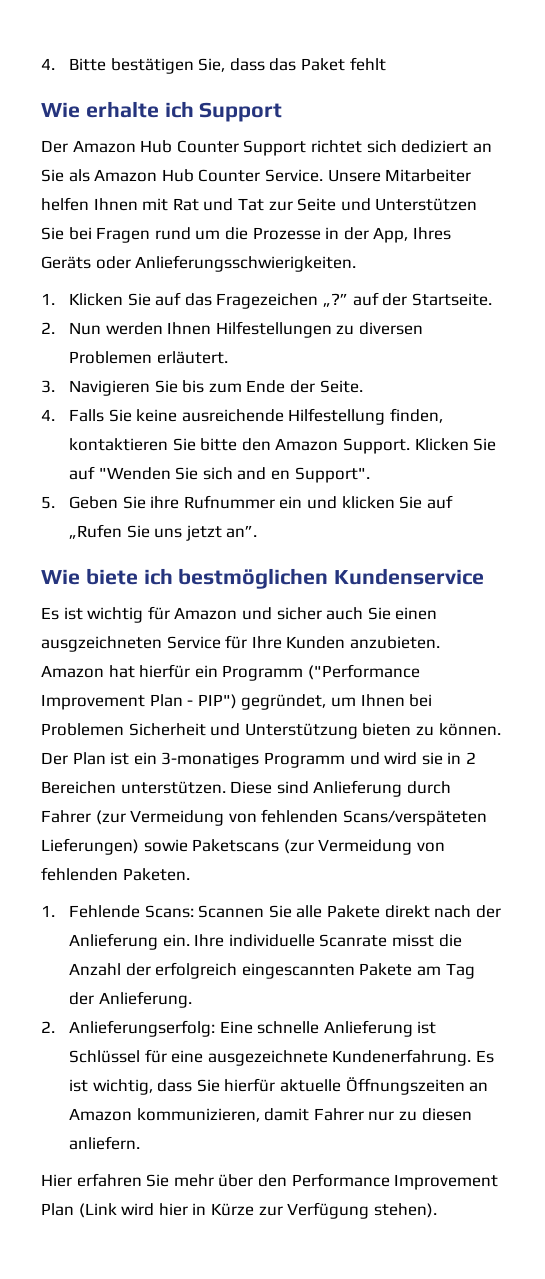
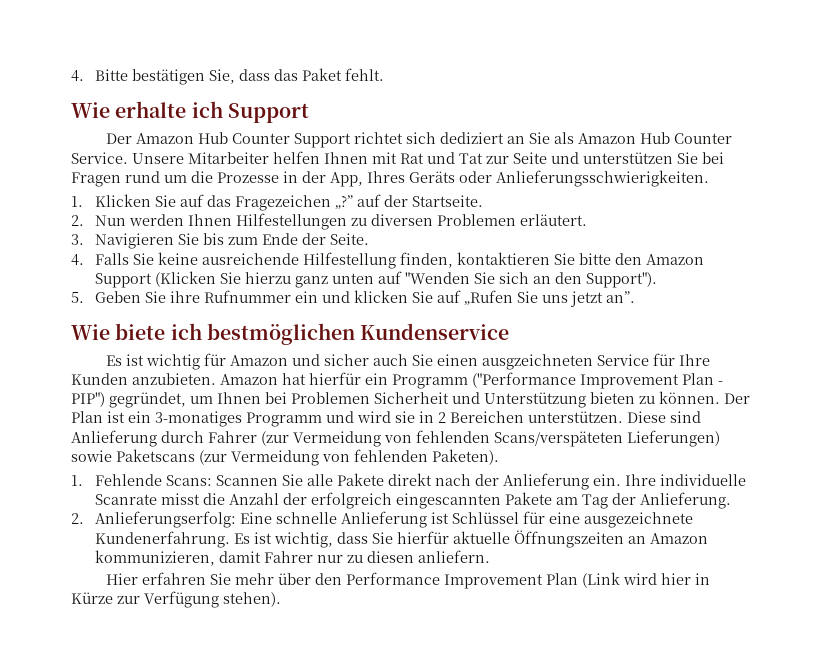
- 4. Bitte bestätigen Sie, dass das Paket fehlt
+ 4. Bitte bestätigen Sie, dass das Paket fehlt.
- Unsere Mitarbeiter helfen Ihnen mit Rat und Tat zur Seite und Unterstützen Sie bei Fragen rund um die Prozesse in der App, Ihres Geräts oder Anlieferungsschwierigkeiten.
+ Unsere Mitarbeiter helfen Ihnen mit Rat und Tat zur Seite und unterstützen Sie bei Fragen rund um die Prozesse in der App, Ihres Geräts oder Anlieferungsschwierigkeiten.
- 4. Falls Sie keine ausreichende Hilfestellung finden, kontaktieren Sie bitte den Amazon Support. Klicken Sie auf "Wenden Sie sich and en Support".
+ 4. Falls Sie keine ausreichende Hilfestellung finden, kontaktieren Sie bitte den Amazon Support (Klicken Sie hierzu ganz unten auf "Wenden Sie sich an den Support").
- Diese sind Anlieferung durch Fahrer (zur Vermeidung von fehlenden Scans/verspäteten Lieferungen) sowie Paketscans (zur Vermeidung von fehlenden Paketen.
+ Diese sind Anlieferung durch Fahrer (zur Vermeidung von fehlenden Scans/verspäteten Lieferungen) sowie Paketscans (zur Vermeidung von fehlenden Paketen).

